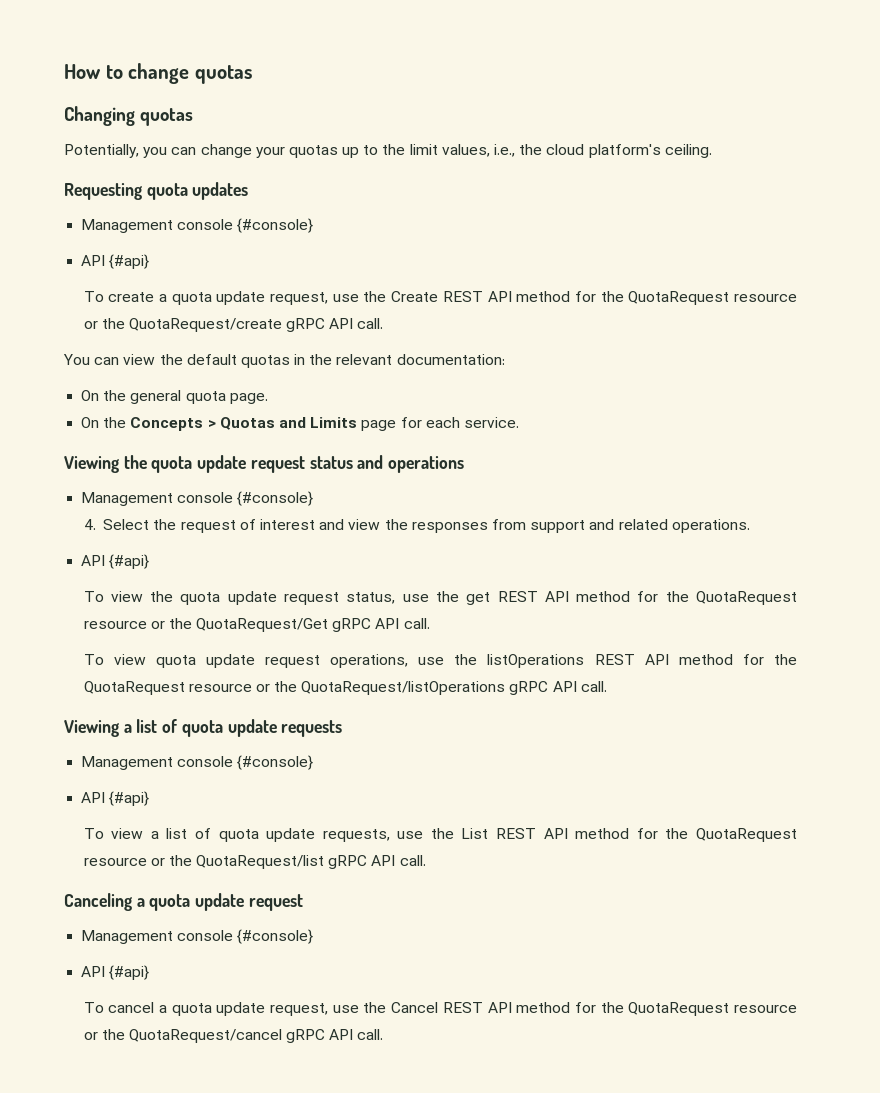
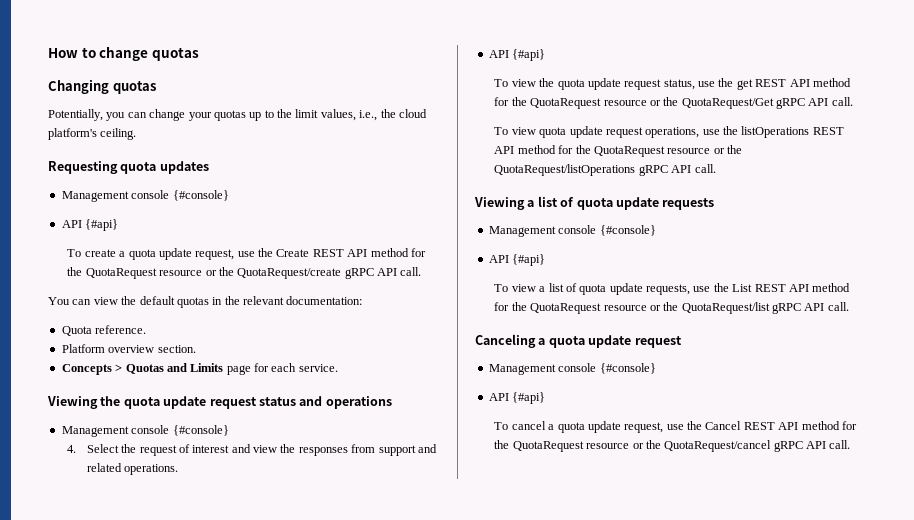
- On the general quota page.
- On the Concepts > Quotas and Limits page for each service.
+ Quota reference.
+ Platform overview section.
+ Concepts > Quotas and Limits page for each service.

